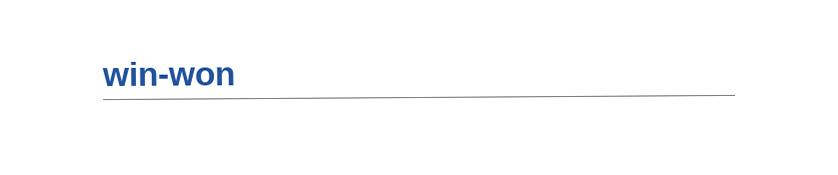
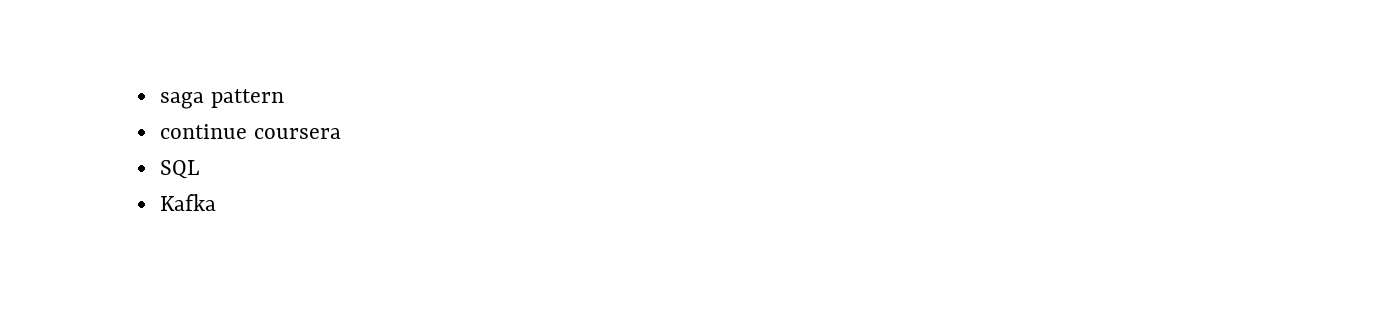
- win-won
+ saga pattern
+ continue coursera
+ SQL
+ Kafka

